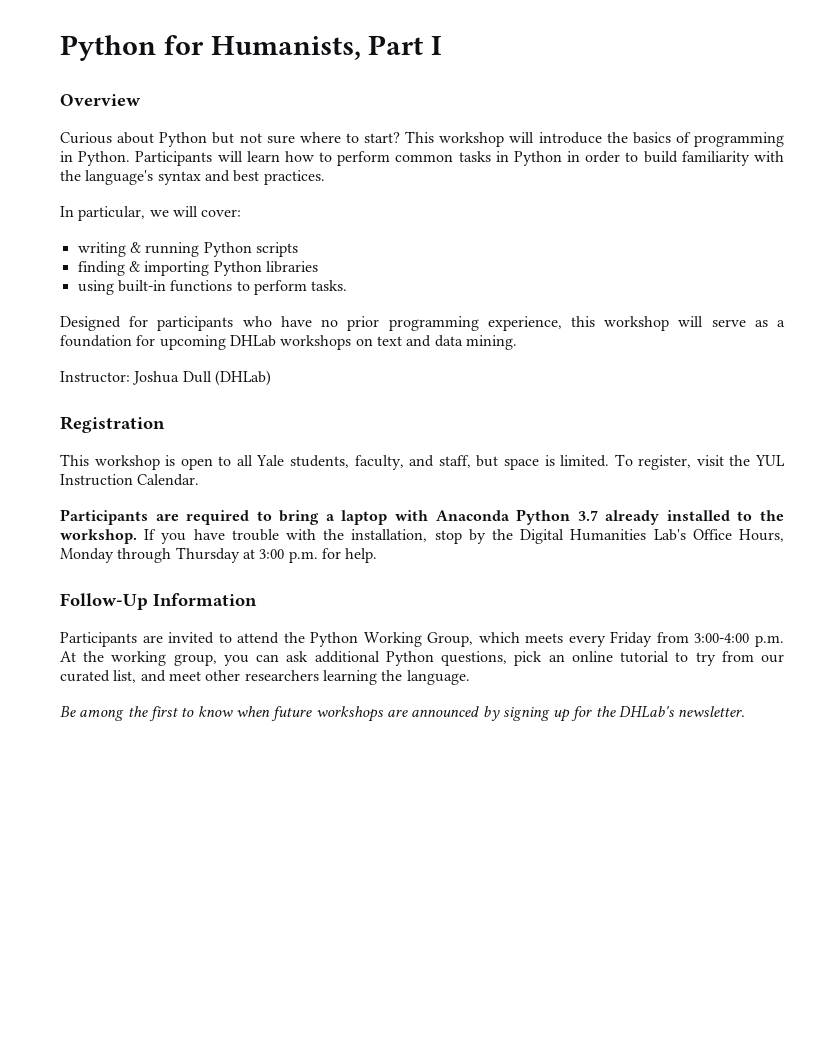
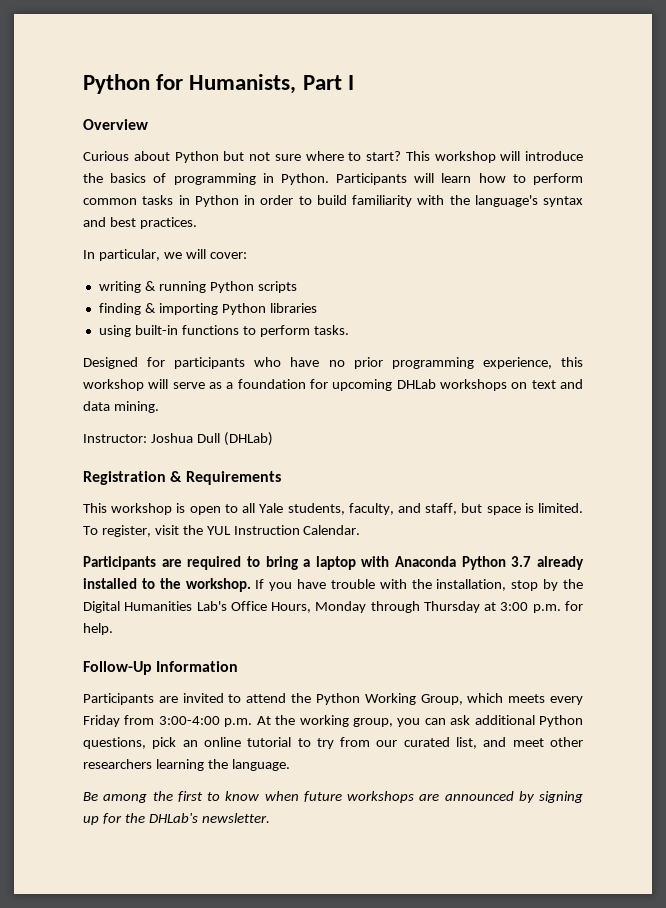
- Registration
+ Registration & Requirements

